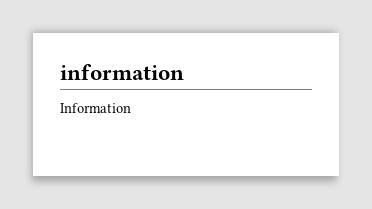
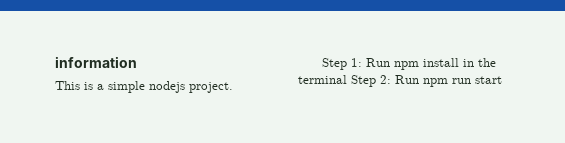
- Information
+ This is a simple nodejs project.
+ Step 1: Run npm install in the terminal Step 2: Run npm run start

